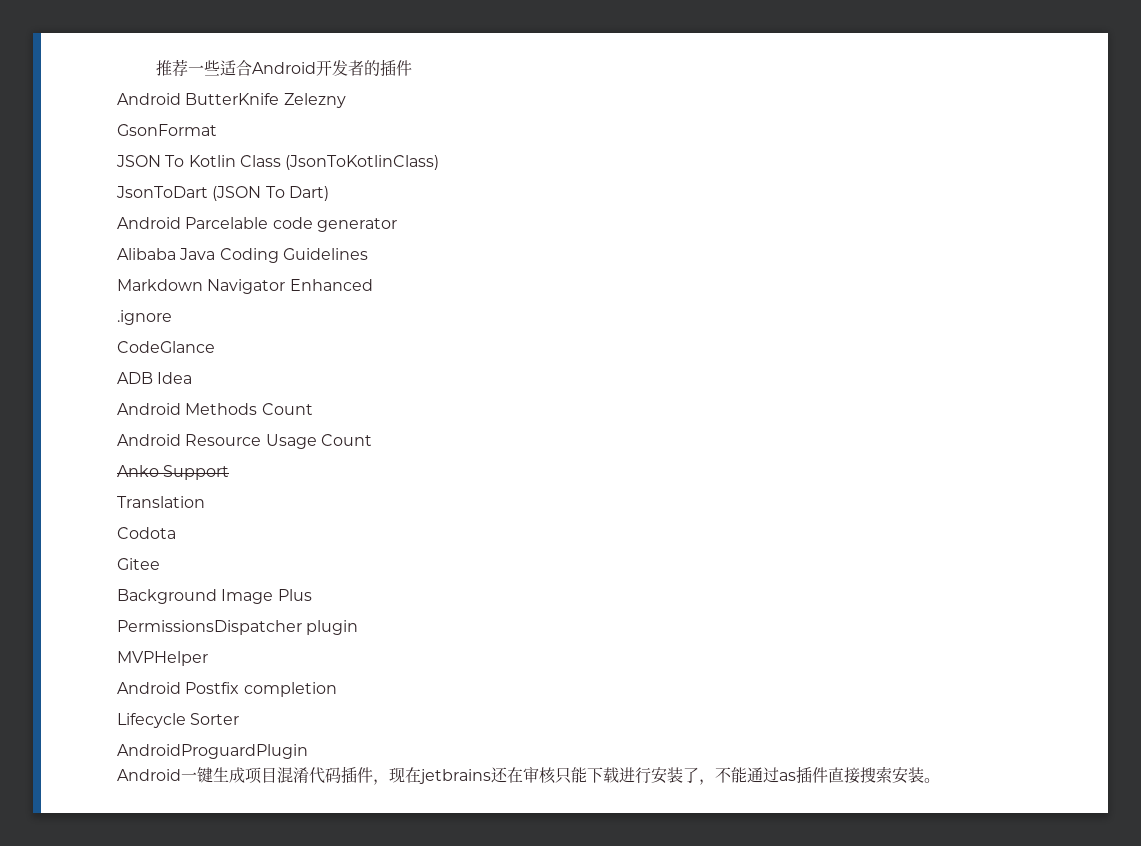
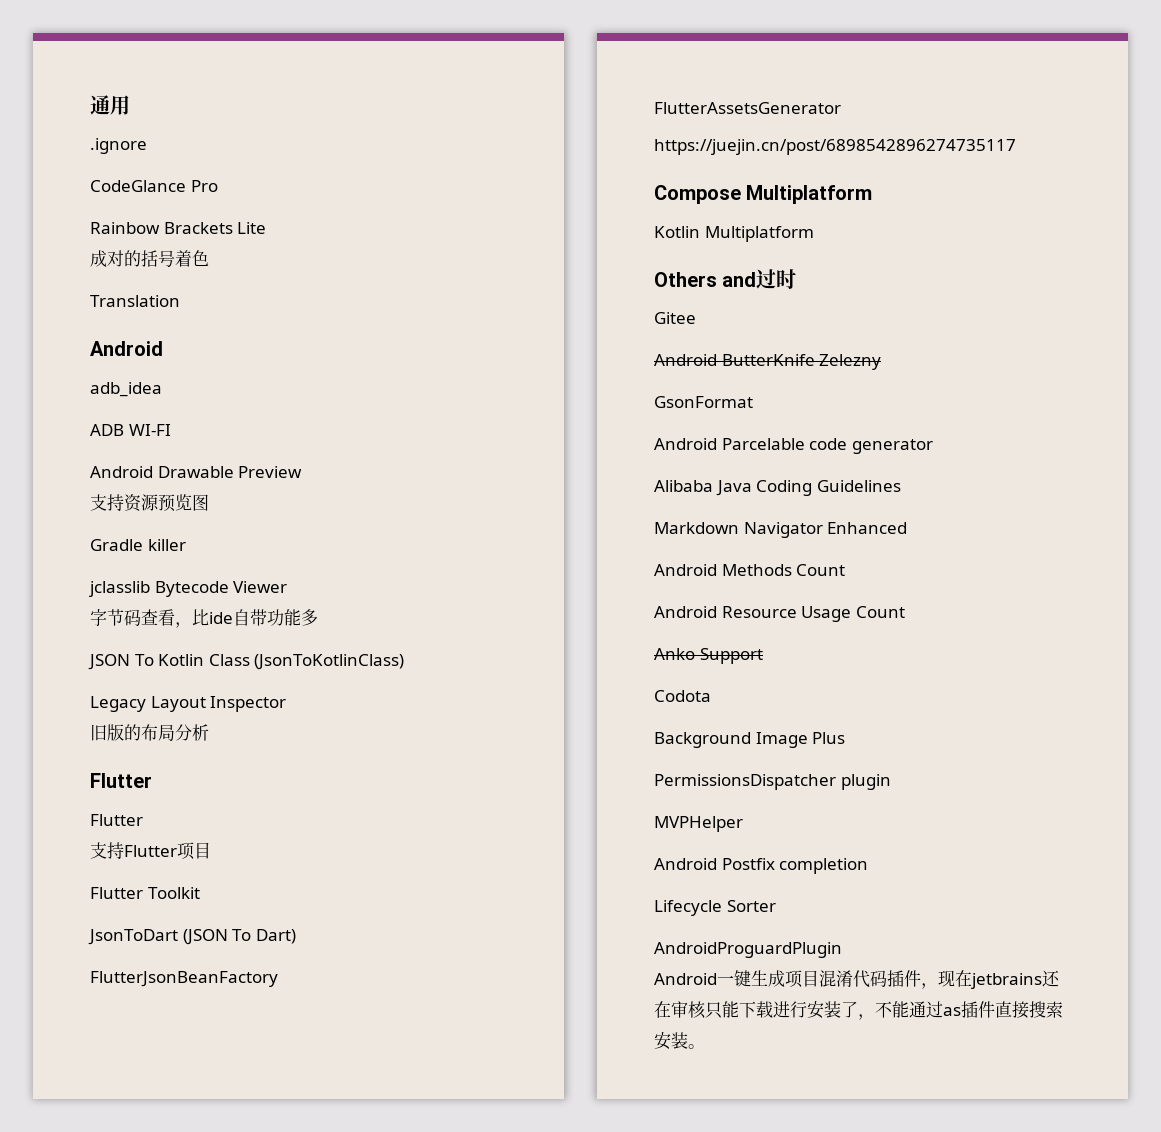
- 推荐一些适合Android开发者的插件
- Android ButterKnife Zelezny
- GsonFormat
+ 通用
+ .ignore
+ CodeGlance Pro
+ Rainbow Brackets Lite
+ 成对的括号着色
+ Translation
+ Android
+ adb_idea
+ ADB WI-FI
+ Android Drawable Preview
+ 支持资源预览图
+ Gradle killer
+ jclasslib Bytecode Viewer
+ 字节码查看，比ide自带功能多
+ Legacy Layout Inspector
+ 旧版的布局分析
+ Flutter
+ Flutter
+ 支持Flutter项目
+ Flutter Toolkit
  JsonToDart (JSON To Dart)
+ FlutterJsonBeanFactory
+ FlutterAssetsGenerator
+ https://juejin.cn/post/6898542896274735117
+ Compose Multiplatform
+ Kotlin Multiplatform
+ Others and过时
+ Gitee
+ Android ButterKnife Zelezny
+ GsonFormat
- .ignore
- CodeGlance
- ADB Idea
- Translation
- Gitee

